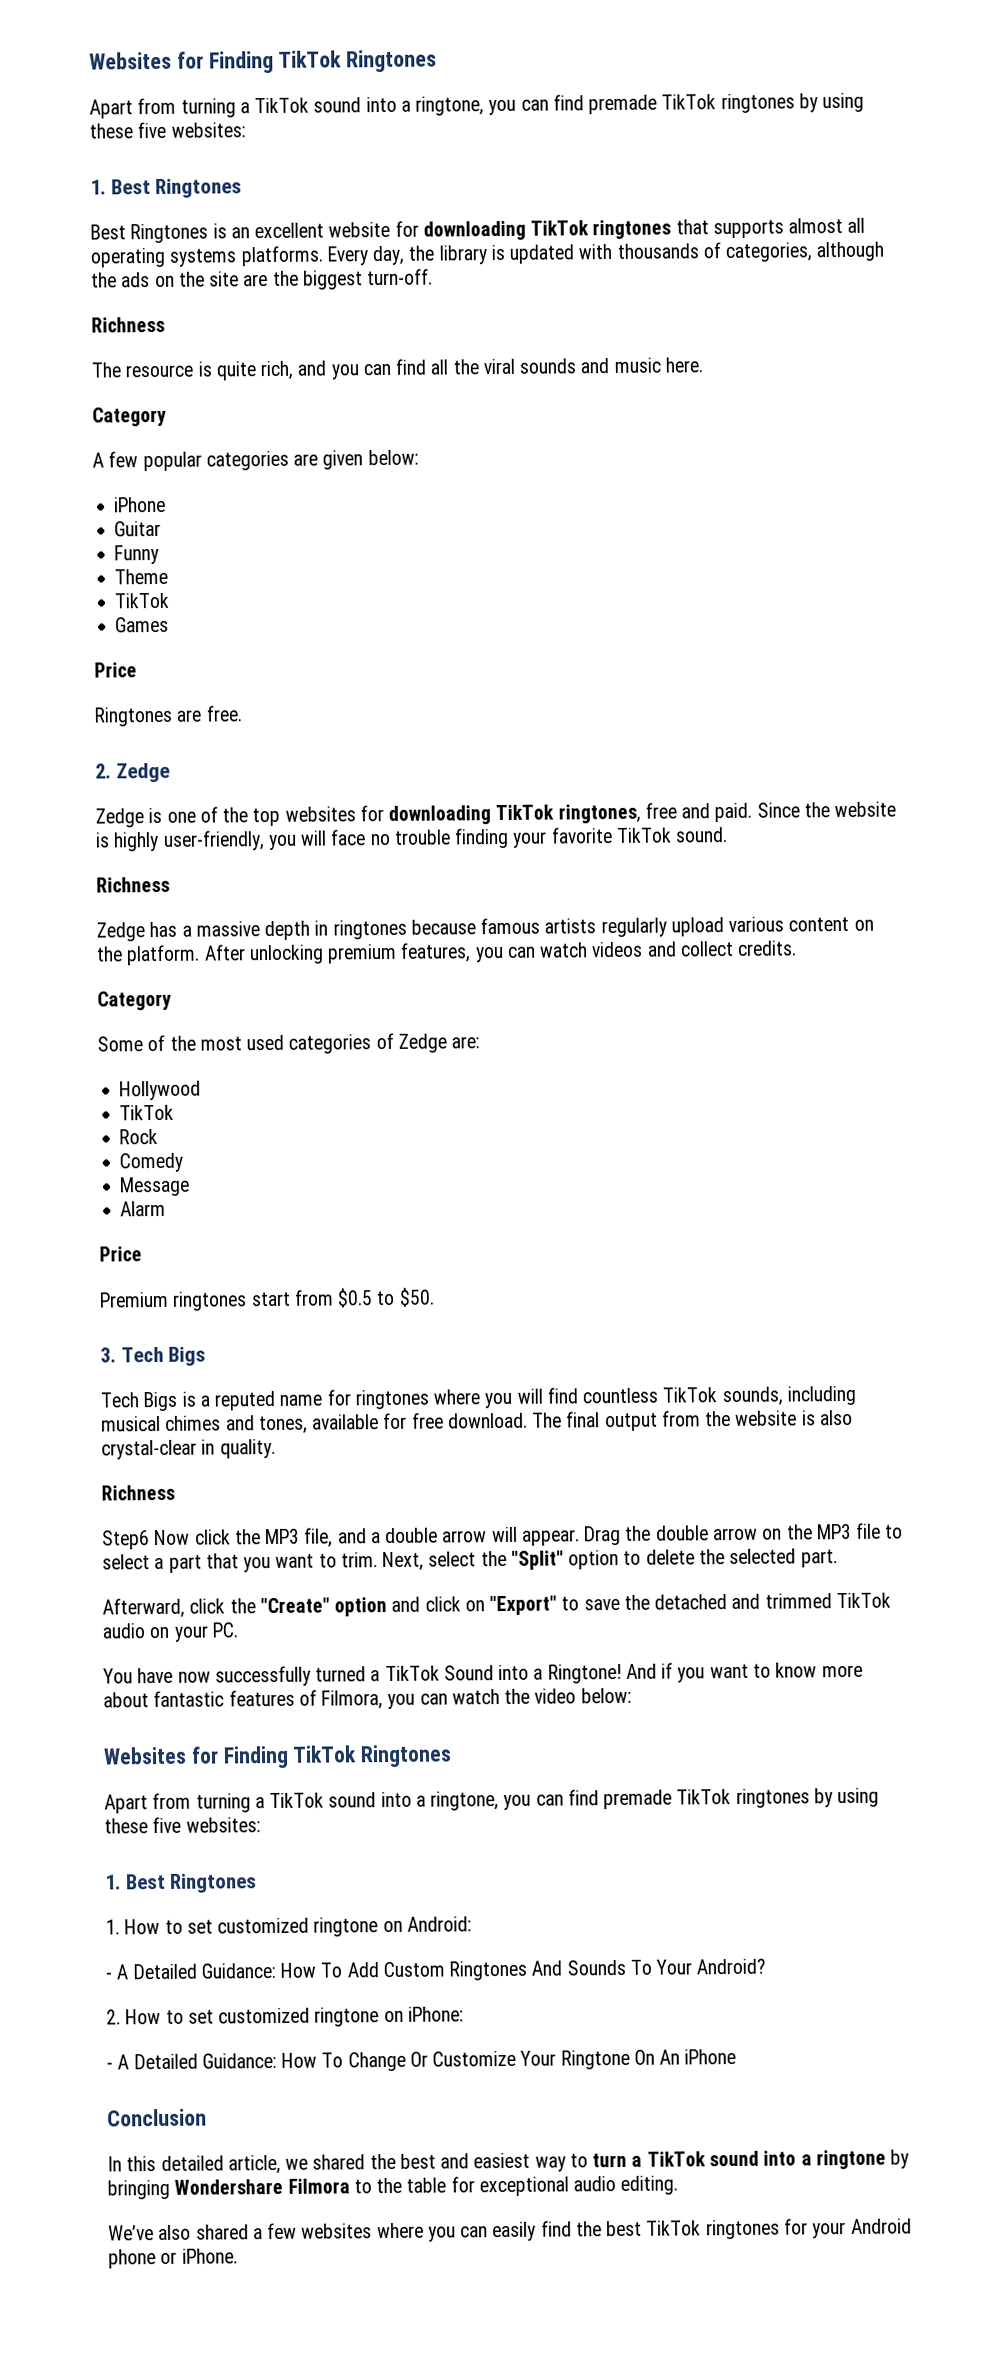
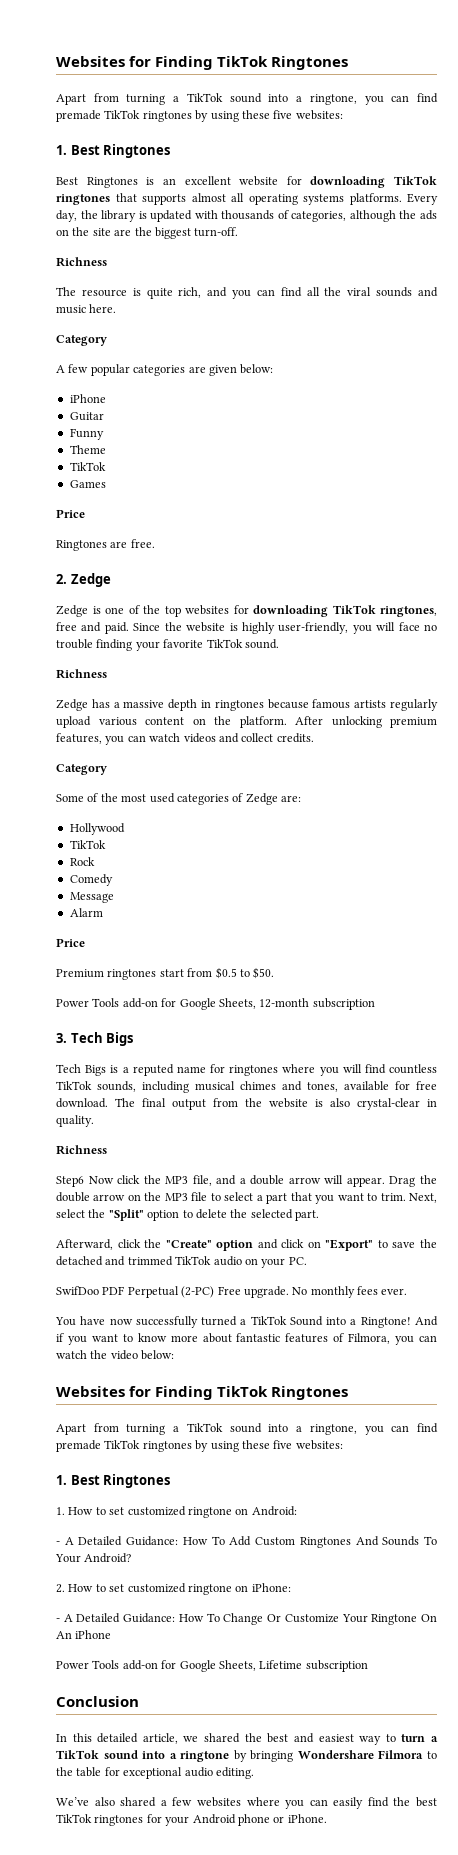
+ Power Tools add-on for Google Sheets, 12-month subscription
+ SwifDoo PDF Perpetual (2-PC) Free upgrade. No monthly fees ever.
+ Power Tools add-on for Google Sheets, Lifetime subscription

